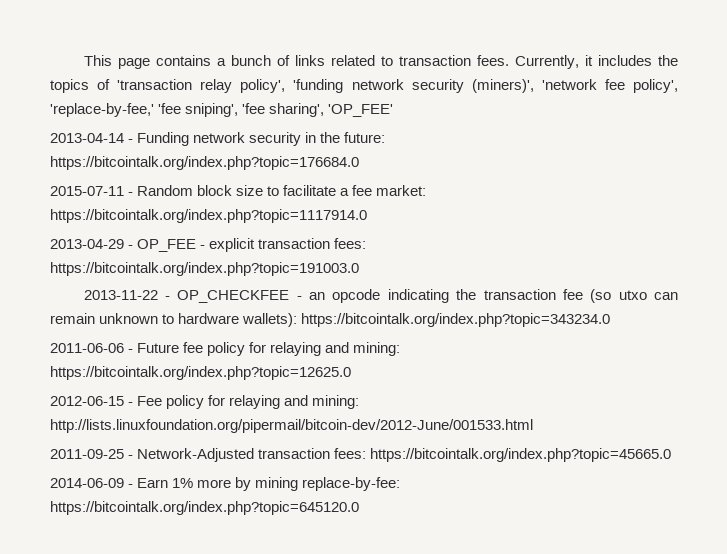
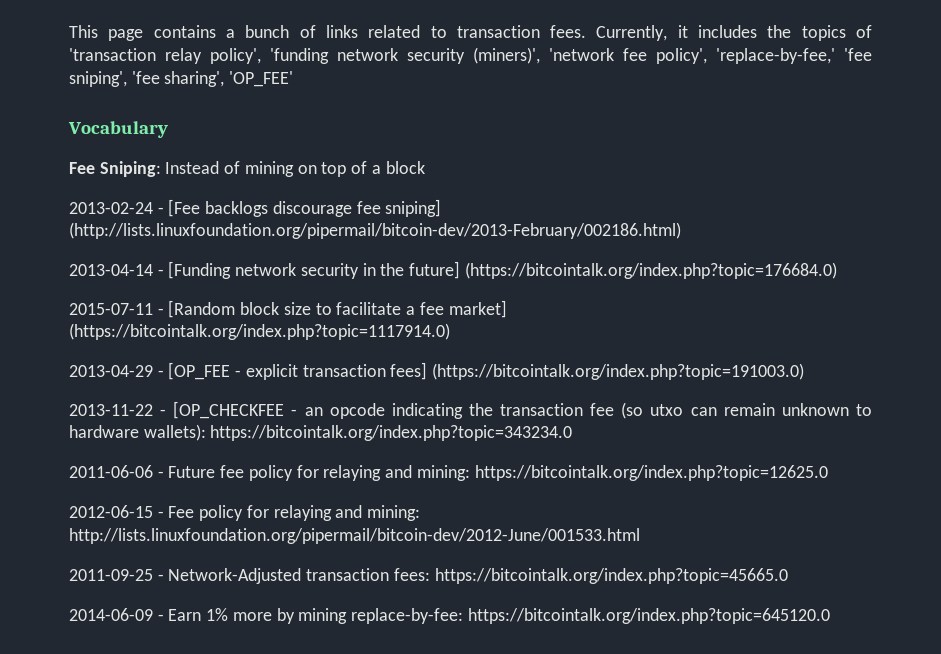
+ Vocabulary
+ Fee Sniping: Instead of mining on top of a block
+ 2013-02-24 - [Fee backlogs discourage fee sniping] (http://lists.linuxfoundation.org/pipermail/bitcoin-dev/2013-February/002186.html)
- 2013-04-14 - Funding network security in the future: https://bitcointalk.org/index.php?topic=176684.0
+ 2013-04-14 - [Funding network security in the future] (https://bitcointalk.org/index.php?topic=176684.0)
- 2015-07-11 - Random block size to facilitate a fee market: https://bitcointalk.org/index.php?topic=1117914.0
+ 2015-07-11 - [Random block size to facilitate a fee market] (https://bitcointalk.org/index.php?topic=1117914.0)
- 2013-04-29 - OP_FEE - explicit transaction fees: https://bitcointalk.org/index.php?topic=191003.0
+ 2013-04-29 - [OP_FEE - explicit transaction fees] (https://bitcointalk.org/index.php?topic=191003.0)
- 2013-11-22 - OP_CHECKFEE - an opcode indicating the transaction fee (so utxo can remain unknown to hardware wallets): https://bitcointalk.org/index.php?topic=343234.0
+ 2013-11-22 - [OP_CHECKFEE - an opcode indicating the transaction fee (so utxo can remain unknown to hardware wallets): https://bitcointalk.org/index.php?topic=343234.0

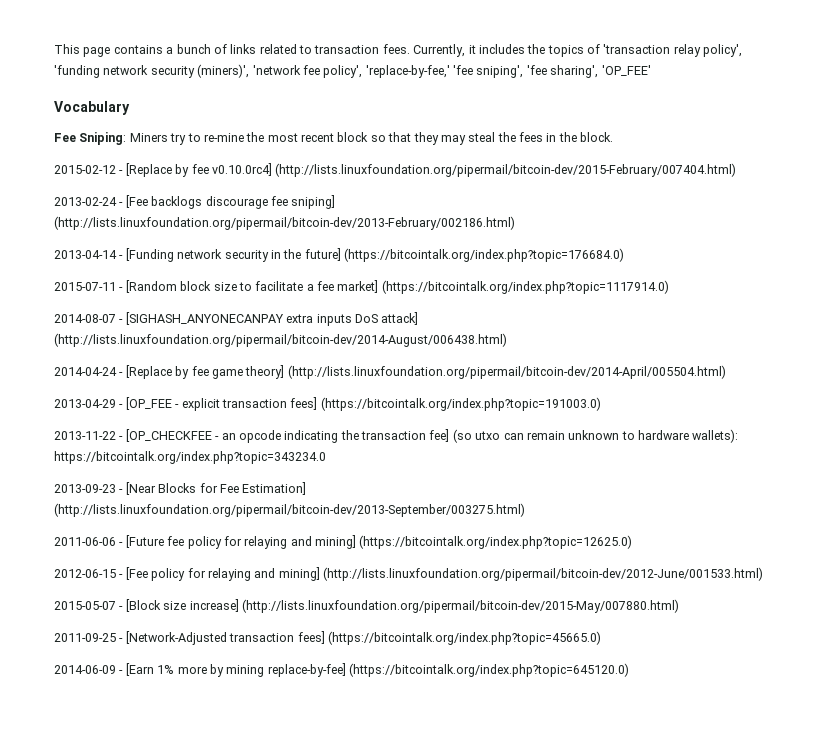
- Fee Sniping: Instead of mining on top of a block
+ Fee Sniping: Miners try to re-mine the most recent block so that they may steal the fees in the block.
+ 2015-02-12 - [Replace by fee v0.10.0rc4] (http://lists.linuxfoundation.org/pipermail/bitcoin-dev/2015-February/007404.html)
+ 2014-08-07 - [SIGHASH_ANYONECANPAY extra inputs DoS attack] (http://lists.linuxfoundation.org/pipermail/bitcoin-dev/2014-August/006438.html)
+ 2014-04-24 - [Replace by fee game theory] (http://lists.linuxfoundation.org/pipermail/bitcoin-dev/2014-April/005504.html)
- 2013-11-22 - [OP_CHECKFEE - an opcode indicating the transaction fee (so utxo can remain unknown to hardware wallets): https://bitcointalk.org/index.php?topic=343234.0
+ 2013-11-22 - [OP_CHECKFEE - an opcode indicating the transaction fee] (so utxo can remain unknown to hardware wallets): https://bitcointalk.org/index.php?topic=343234.0
+ 2013-09-23 - [Near Blocks for Fee Estimation] (http://lists.linuxfoundation.org/pipermail/bitcoin-dev/2013-September/003275.html)
- 2011-06-06 - Future fee policy for relaying and mining: https://bitcointalk.org/index.php?topic=12625.0
+ 2011-06-06 - [Future fee policy for relaying and mining] (https://bitcointalk.org/index.php?topic=12625.0)
- 2012-06-15 - Fee policy for relaying and mining: http://lists.linuxfoundation.org/pipermail/bitcoin-dev/2012-June/001533.html
- 2011-09-25 - Network-Adjusted transaction fees: https://bitcointalk.org/index.php?topic=45665.0
+ 2012-06-15 - [Fee policy for relaying and mining] (http://lists.linuxfoundation.org/pipermail/bitcoin-dev/2012-June/001533.html)
+ 2015-05-07 - [Block size increase] (http://lists.linuxfoundation.org/pipermail/bitcoin-dev/2015-May/007880.html)
+ 2011-09-25 - [Network-Adjusted transaction fees] (https://bitcointalk.org/index.php?topic=45665.0)
- 2014-06-09 - Earn 1% more by mining replace-by-fee: https://bitcointalk.org/index.php?topic=645120.0
+ 2014-06-09 - [Earn 1% more by mining replace-by-fee] (https://bitcointalk.org/index.php?topic=645120.0)

